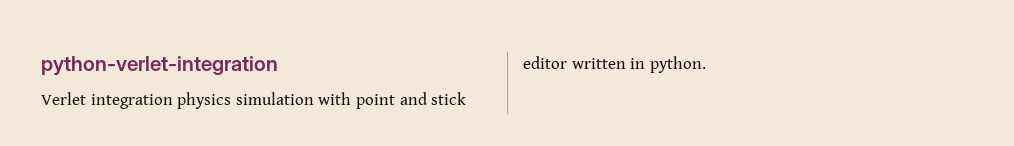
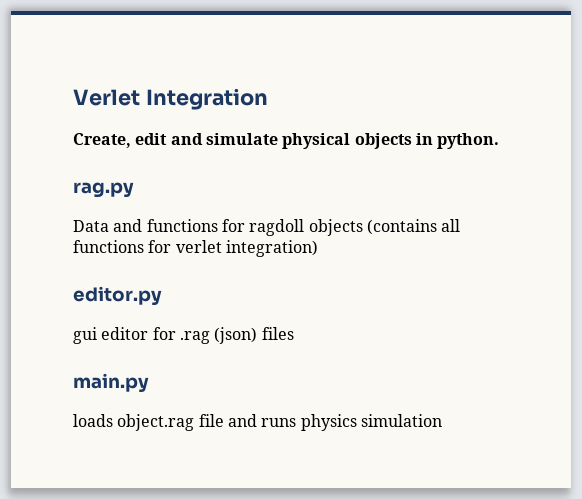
- python-verlet-integration
- Verlet integration physics simulation with point and stick editor written in python.
+ Verlet Integration
+ Create, edit and simulate physical objects in python.
+ rag.py
+ Data and functions for ragdoll objects (contains all functions for verlet integration)
+ editor.py
+ gui editor for .rag (json) files
+ main.py
+ loads object.rag file and runs physics simulation

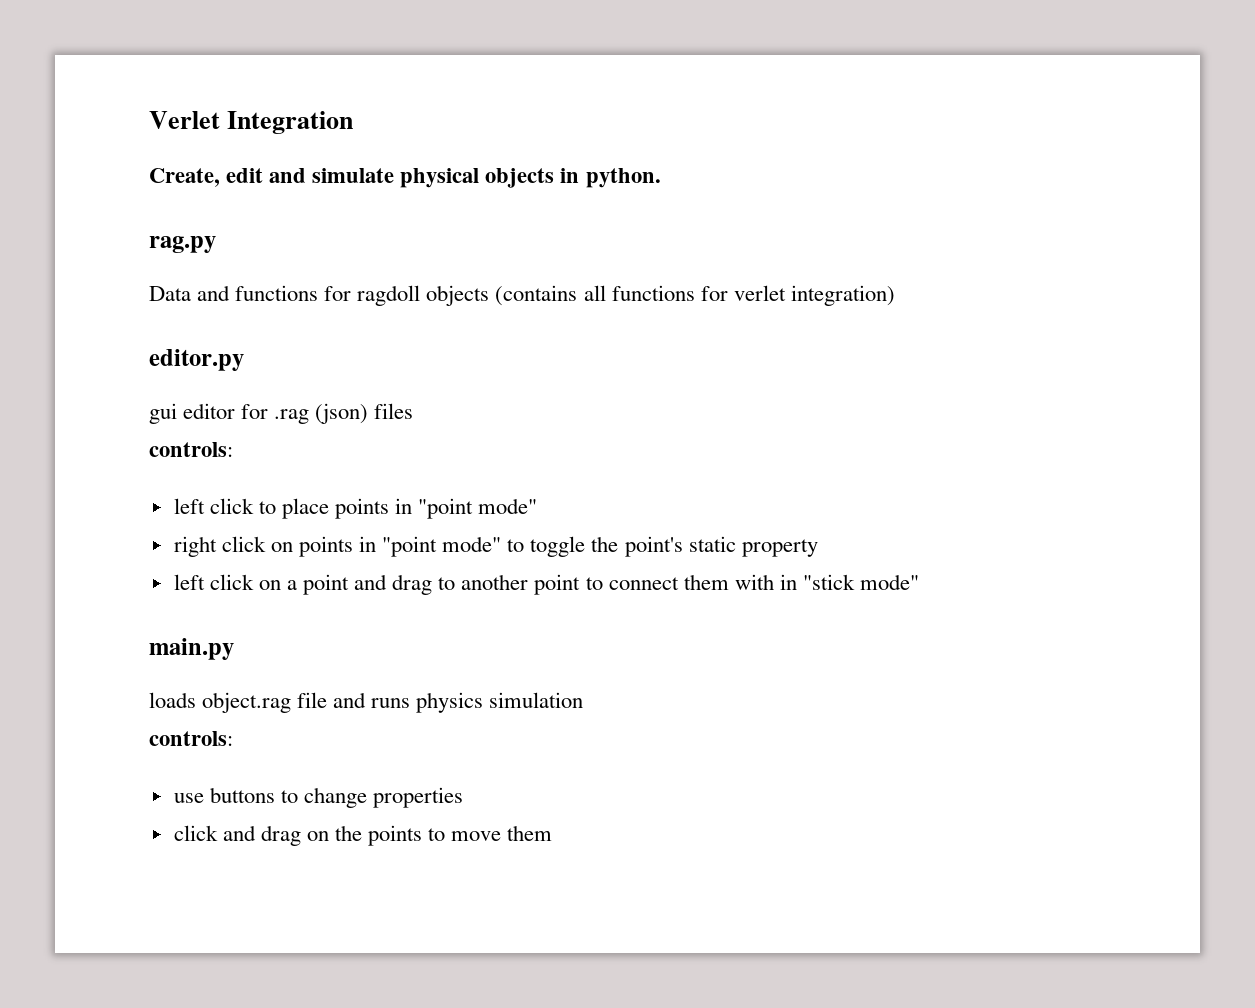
  gui editor for .rag (json) files
+ controls:
+ left click to place points in "point mode"
+ right click on points in "point mode" to toggle the point's static property
+ left click on a point and drag to another point to connect them with in "stick mode"
  loads object.rag file and runs physics simulation
+ controls:
+ use buttons to change properties
+ click and drag on the points to move them

